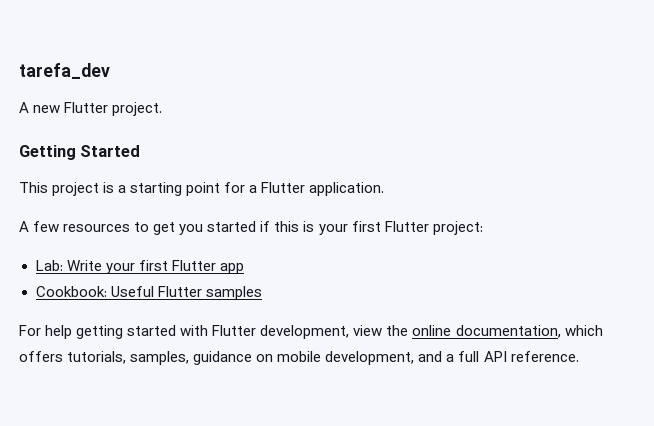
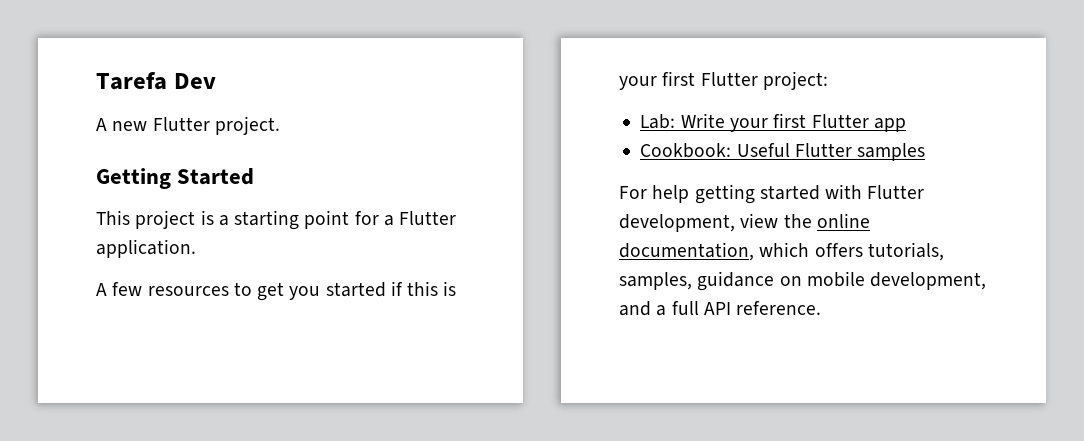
- tarefa_dev
+ Tarefa Dev

